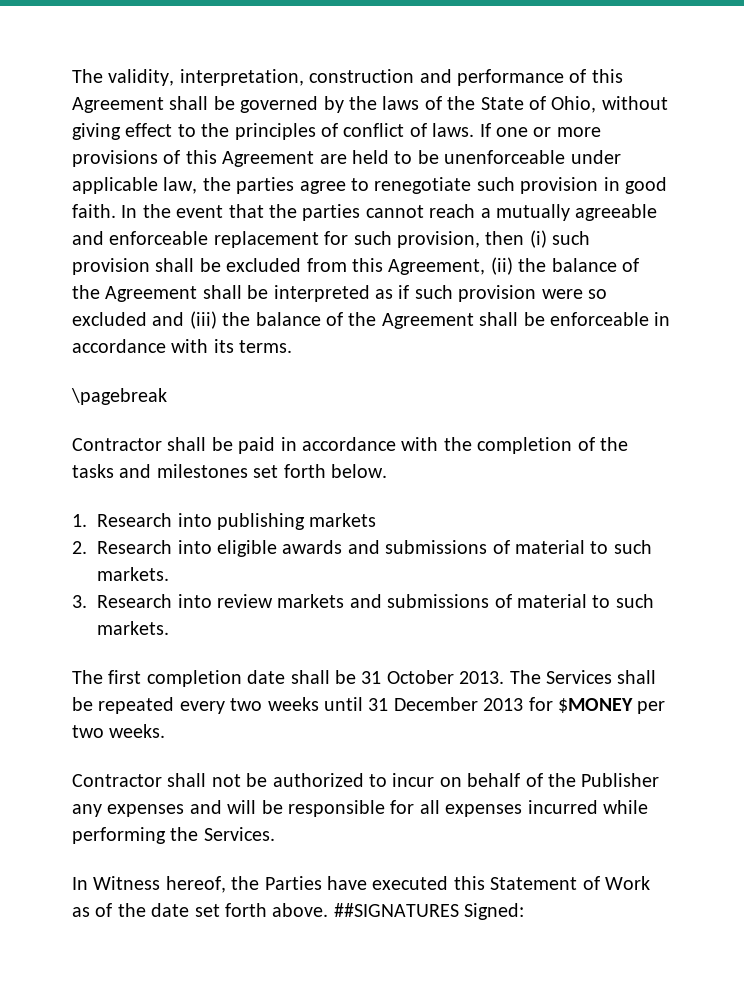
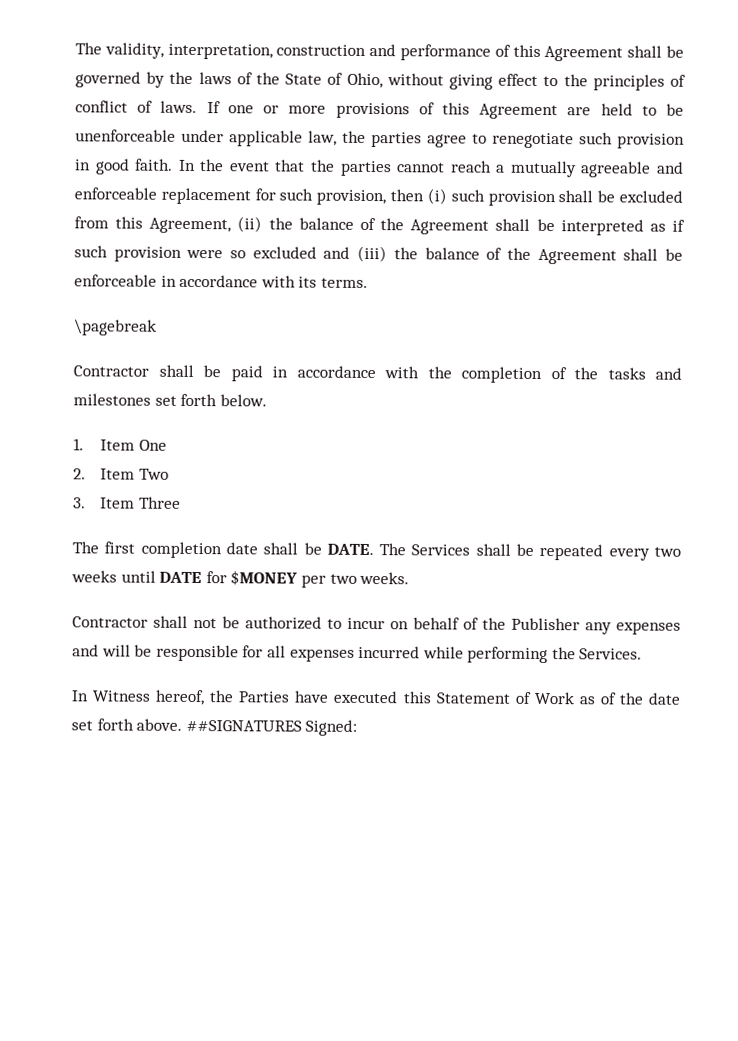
- 1. Research into publishing markets
- 2. Research into eligible awards and submissions of material to such markets.
- 3. Research into review markets and submissions of material to such markets.
+ 1. Item One
+ 2. Item Two
+ 3. Item Three
- The first completion date shall be 31 October 2013.
+ The first completion date shall be DATE.
- The Services shall be repeated every two weeks until 31 December 2013 for $MONEY per two weeks.
+ The Services shall be repeated every two weeks until DATE for $MONEY per two weeks.

